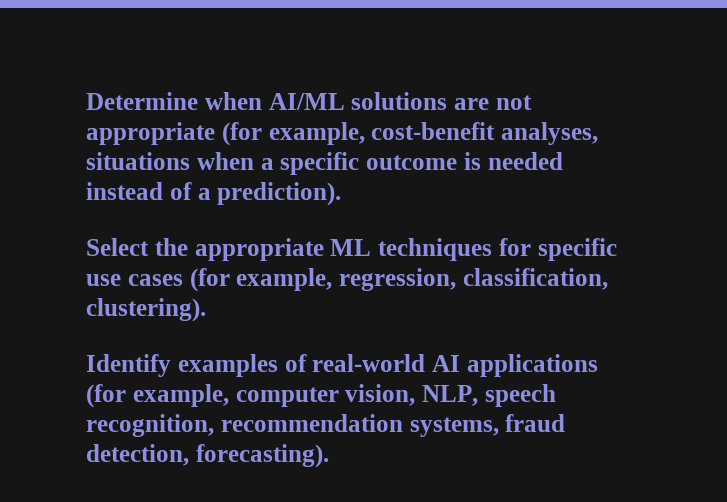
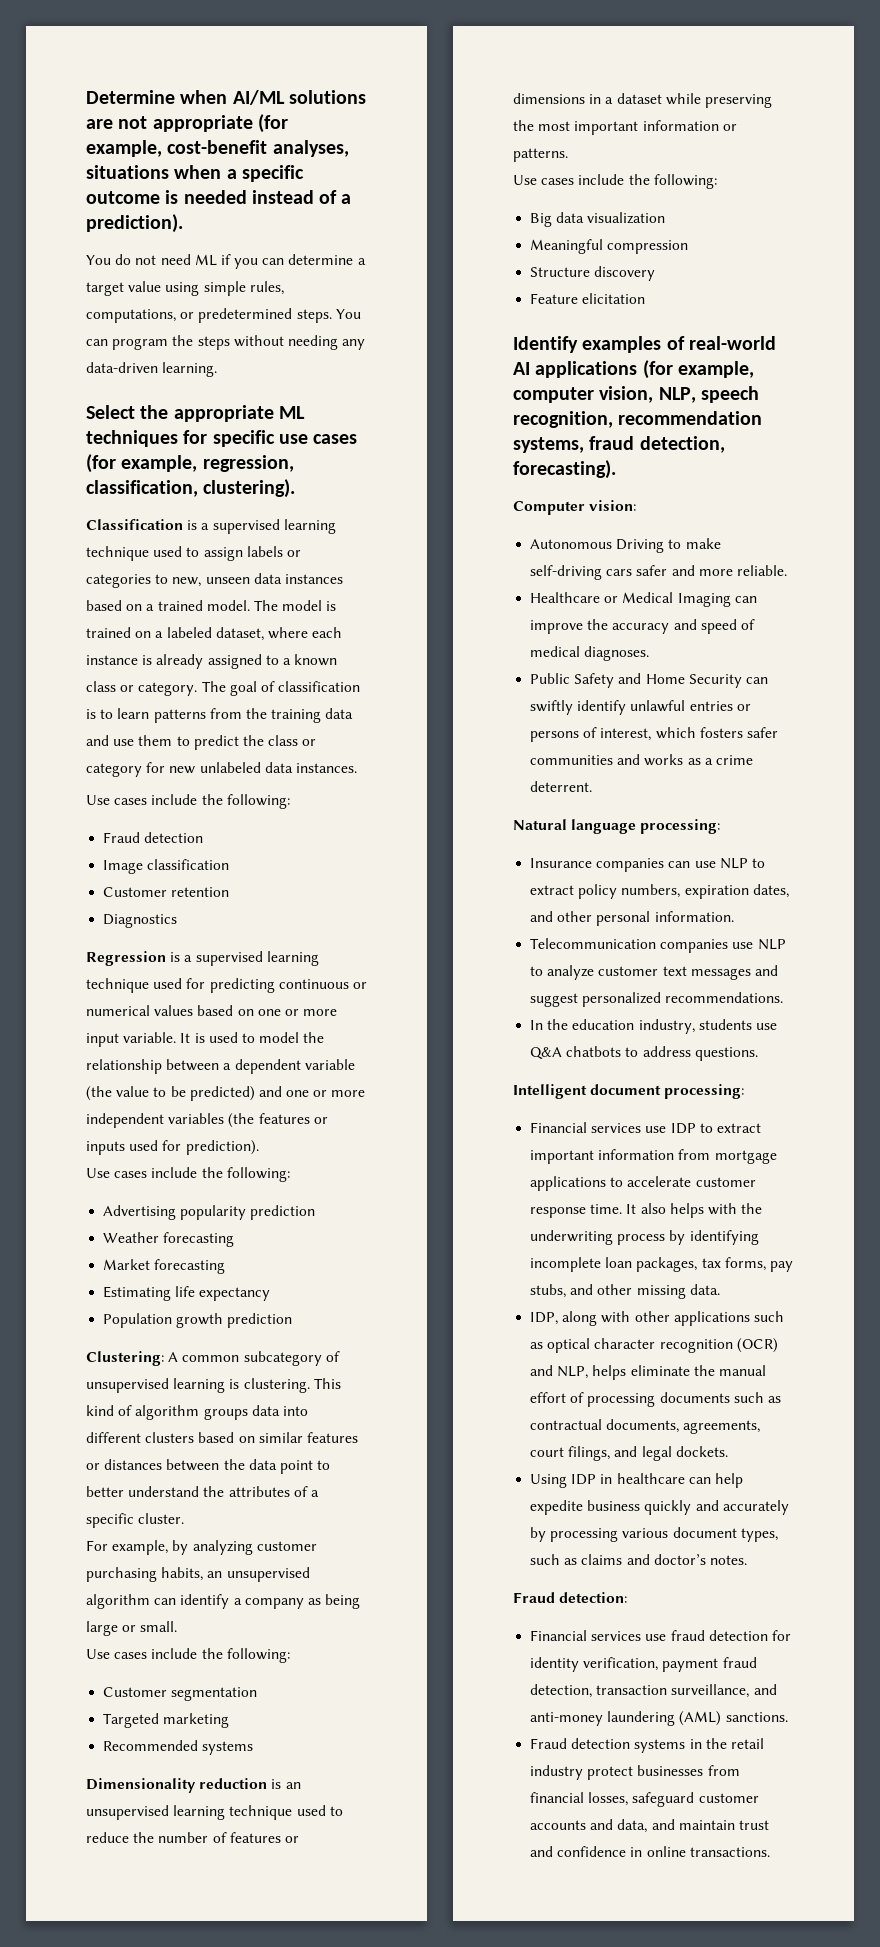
+ You do not need ML if you can determine a target value using simple rules, computations, or predetermined steps. You can program the steps without needing any data-driven learning.
+ Classification is a supervised learning technique used to assign labels or categories to new, unseen data instances based on a trained model. The model is trained on a labeled dataset, where each instance is already assigned to a known class or category. The goal of classification is to learn patterns from the training data and use them to predict the class or category for new unlabeled data instances.
+ Use cases include the following:
+ Fraud detection
+ Image classification
+ Customer retention
+ Diagnostics
+ Regression is a supervised learning technique used for predicting continuous or numerical values based on one or more input variable. It is used to model the relationship between a dependent variable (the value to be predicted) and one or more independent variables (the features or inputs used for prediction).
+ Use cases include the following:
+ Advertising popularity prediction
+ Weather forecasting
+ Market forecasting
+ Estimating life expectancy
+ Population growth prediction
+ Clustering: A common subcategory of unsupervised learning is clustering. This kind of algorithm groups data into different clusters based on similar features or distances between the data point to better understand the attributes of a specific cluster.
+ For example, by analyzing customer purchasing habits, an unsupervised algorithm can identify a company as being large or small.
+ Use cases include the following:
+ Customer segmentation
+ Targeted marketing
+ Recommended systems
+ Dimensionality reduction is an unsupervised learning technique used to reduce the number of features or dimensions in a dataset while preserving the most important information or patterns.
+ Use cases include the following:
+ Big data visualization
+ Meaningful compression
+ Structure discovery
+ Feature elicitation
+ Computer vision:
+ Autonomous Driving to make self-driving cars safer and more reliable.
+ Healthcare or Medical Imaging can improve the accuracy and speed of medical diagnoses.
+ Public Safety and Home Security can swiftly identify unlawful entries or persons of interest, which fosters safer communities and works as a crime deterrent.
+ Natural language processing:
+ Insurance companies can use NLP to extract policy numbers, expiration dates, and other personal information.
+ Telecommunication companies use NLP to analyze customer text messages and suggest personalized recommendations.
+ In the education industry, students use Q&A chatbots to address questions.
+ Intelligent document processing:
+ Financial services use IDP to extract important information from mortgage applications to accelerate customer response time. It also helps with the underwriting process by identifying incomplete loan packages, tax forms, pay stubs, and other missing data.
+ IDP, along with other applications such as optical character recognition (OCR) and NLP, helps eliminate the manual effort of processing documents such as contractual documents, agreements, court filings, and legal dockets.
+ Using IDP in healthcare can help expedite business quickly and accurately by processing various document types, such as claims and doctor’s notes.
+ Fraud detection:
+ Financial services use fraud detection for identity verification, payment fraud detection, transaction surveillance, and anti-money laundering (AML) sanctions.
+ Fraud detection systems in the retail industry protect businesses from financial losses, safeguard customer accounts and data, and maintain trust and confidence in online transactions.

